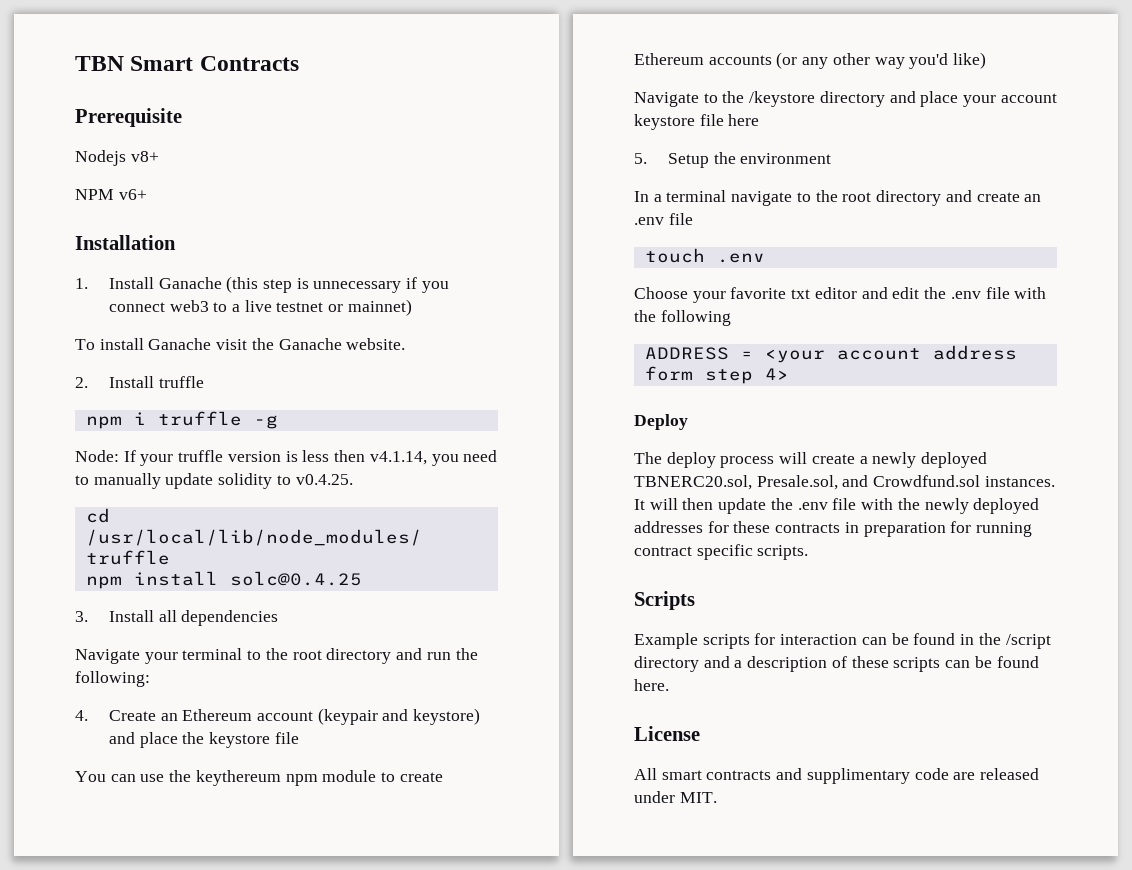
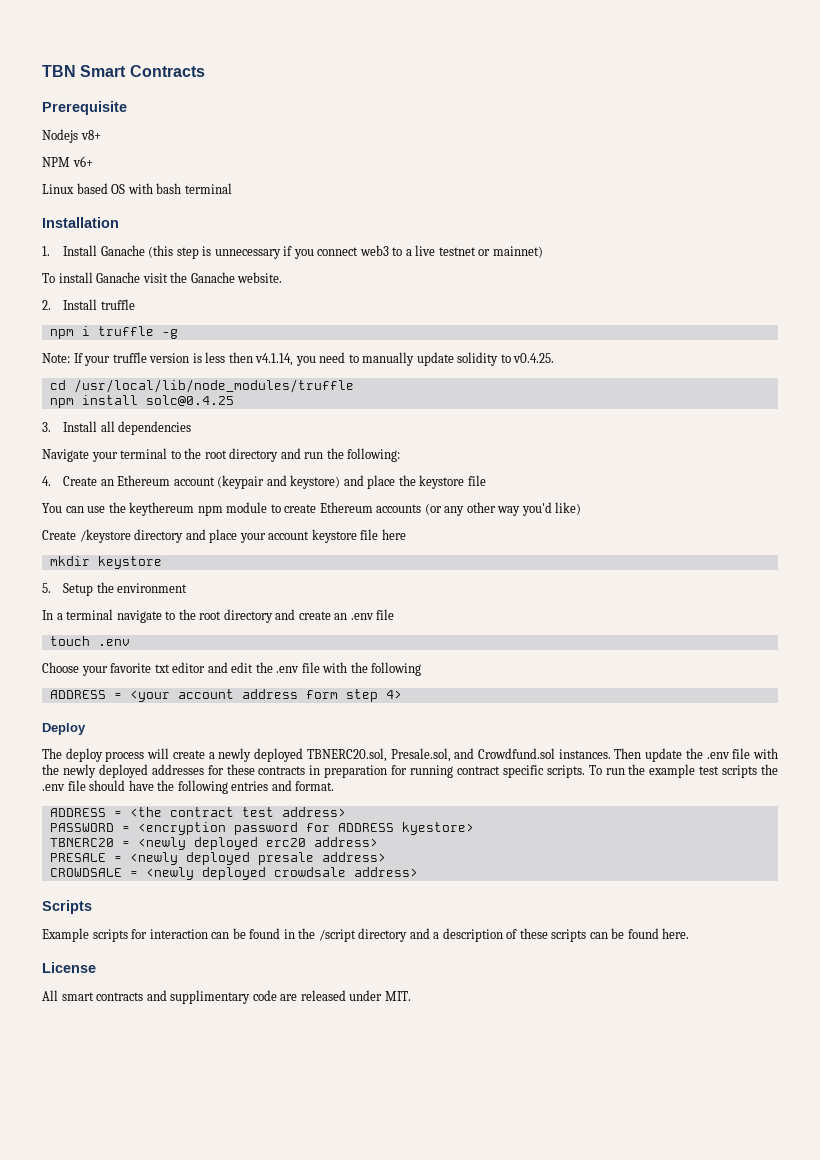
+ Linux based OS with bash terminal
- Node: If your truffle version is less then v4.1.14, you need to manually update solidity to v0.4.25.
+ Note: If your truffle version is less then v4.1.14, you need to manually update solidity to v0.4.25.
- Navigate to the /keystore directory and place your account keystore file here
+ Create /keystore directory and place your account keystore file here
+ mkdir keystore
- It will then update the .env file with the newly deployed addresses for these contracts in preparation for running contract specific scripts.
+ Then update the .env file with the newly deployed addresses for these contracts in preparation for running contract specific scripts. To run the example test scripts the .env file should have the following entries and format.
+ ADDRESS = <the contract test address>
+ PASSWORD = <encryption password for ADDRESS kyestore>
+ TBNERC20 = <newly deployed erc20 address>
+ PRESALE = <newly deployed presale address>
+ CROWDSALE = <newly deployed crowdsale address>

